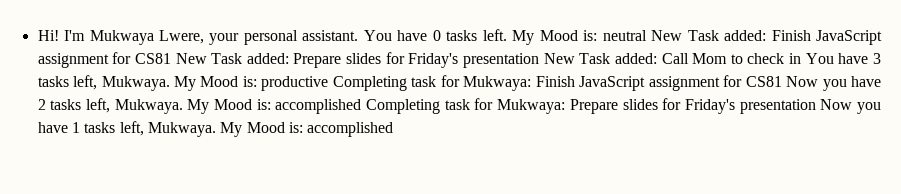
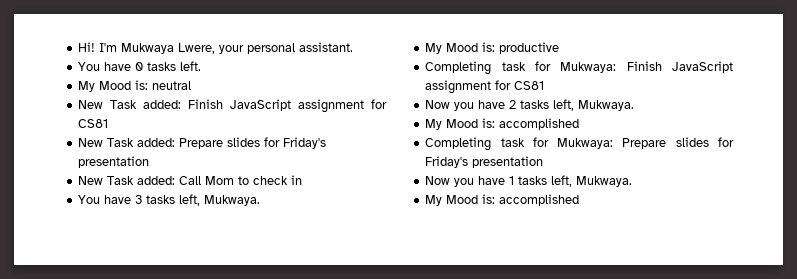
- I'm Mukwaya Lwere, your personal assistant. You have 0 tasks left. My Mood is:
+ I'm Mukwaya Lwere, your personal assistant.
+ You have 0 tasks left.
+ My Mood is:
- neutral New Task added: Finish JavaScript assignment for CS81 New Task added: Prepare slides for Friday's presentation New Task added:
+ neutral
+ New Task added: Finish JavaScript assignment for CS81
+ New Task added: Prepare slides for Friday's presentation
+ New Task added:
- Call Mom to check in You have 3 tasks left, Mukwaya. My Mood is:
+ Call Mom to check in
+ You have 3 tasks left, Mukwaya.
+ My Mood is:
- productive Completing task for Mukwaya: Finish JavaScript assignment for CS81 Now you have 2 tasks left, Mukwaya. My Mood is: accomplished Completing task for Mukwaya: Prepare slides for Friday's presentation Now you have 1 tasks left, Mukwaya. My Mood is:
+ productive
+ Completing task for Mukwaya: Finish JavaScript assignment for CS81
+ Now you have 2 tasks left, Mukwaya.
+ My Mood is: accomplished
+ Completing task for Mukwaya: Prepare slides for Friday's presentation
+ Now you have 1 tasks left, Mukwaya.
+ My Mood is:

